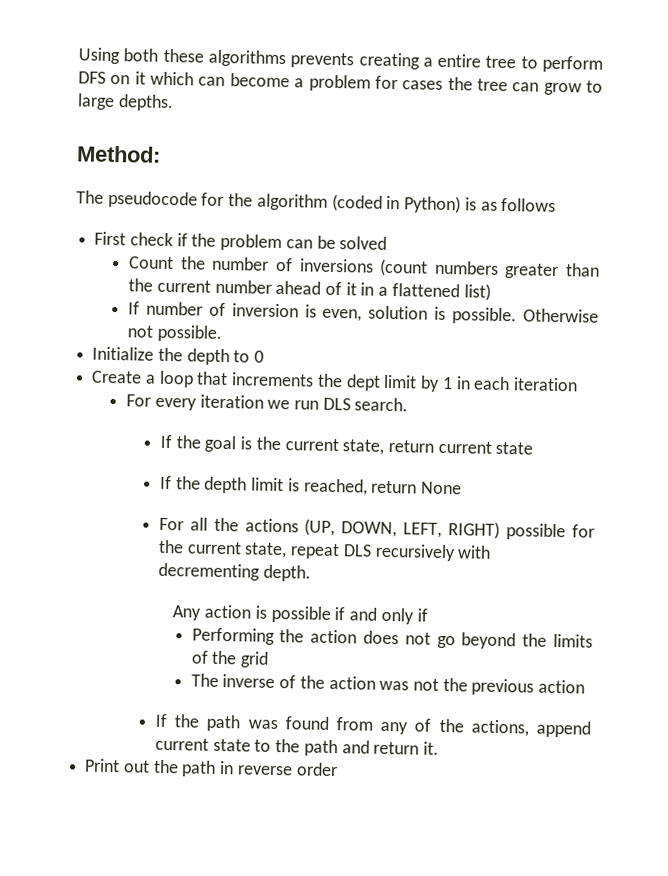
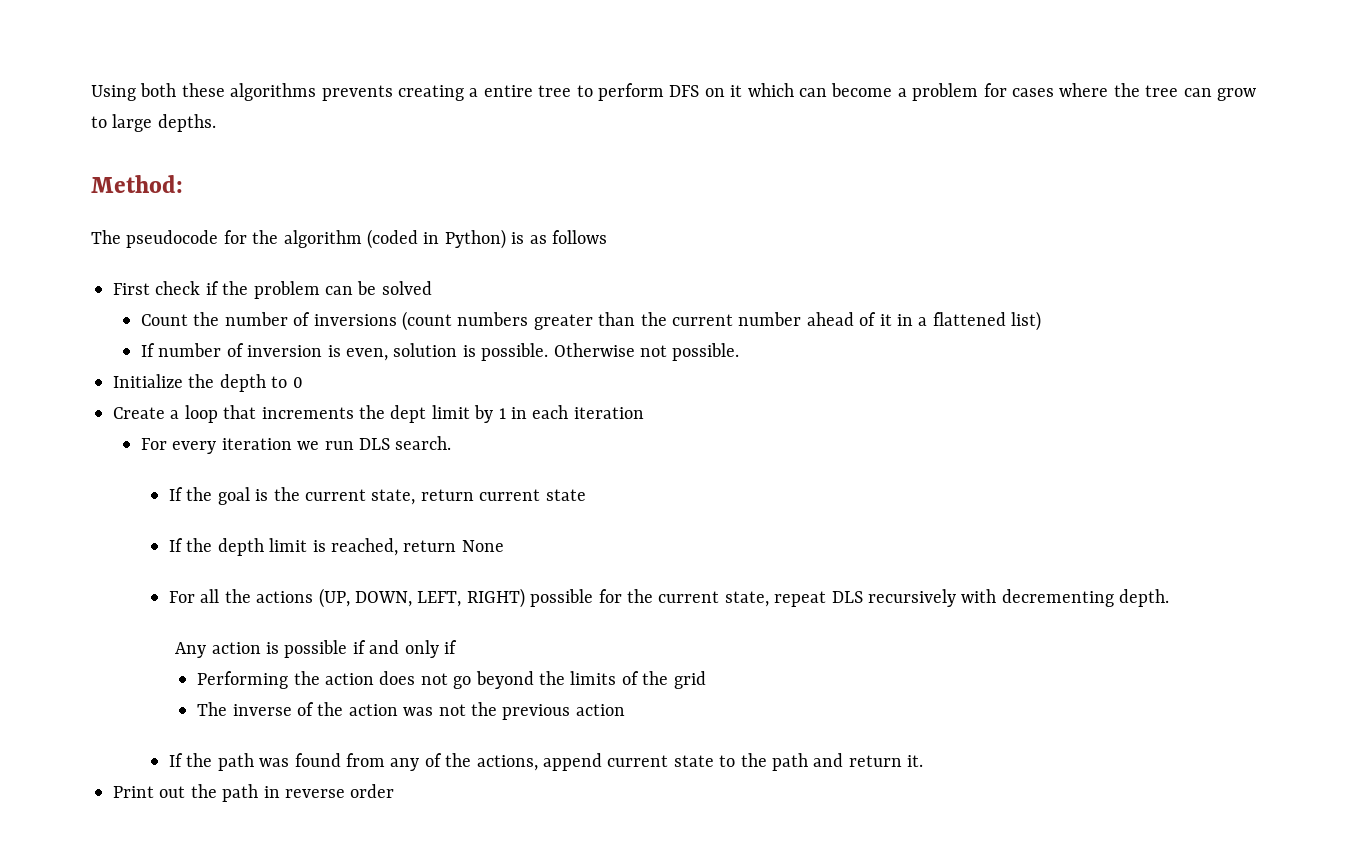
- Using both these algorithms prevents creating a entire tree to perform DFS on it which can become a problem for cases the tree can grow to large depths.
+ Using both these algorithms prevents creating a entire tree to perform DFS on it which can become a problem for cases where the tree can grow to large depths.

